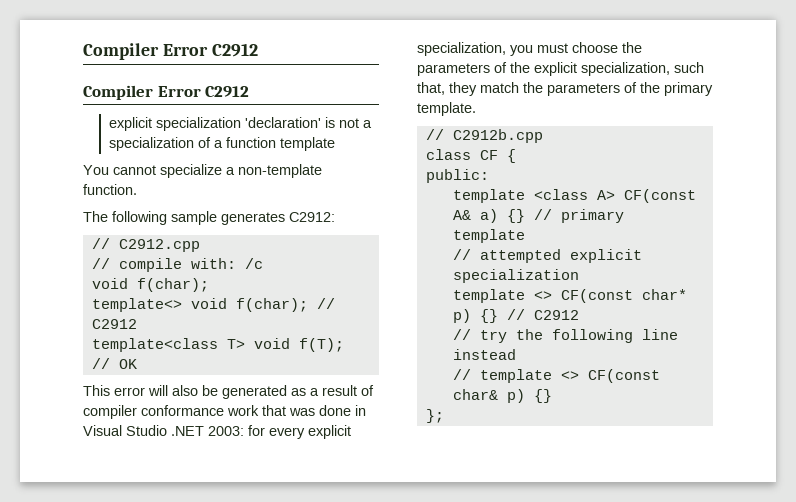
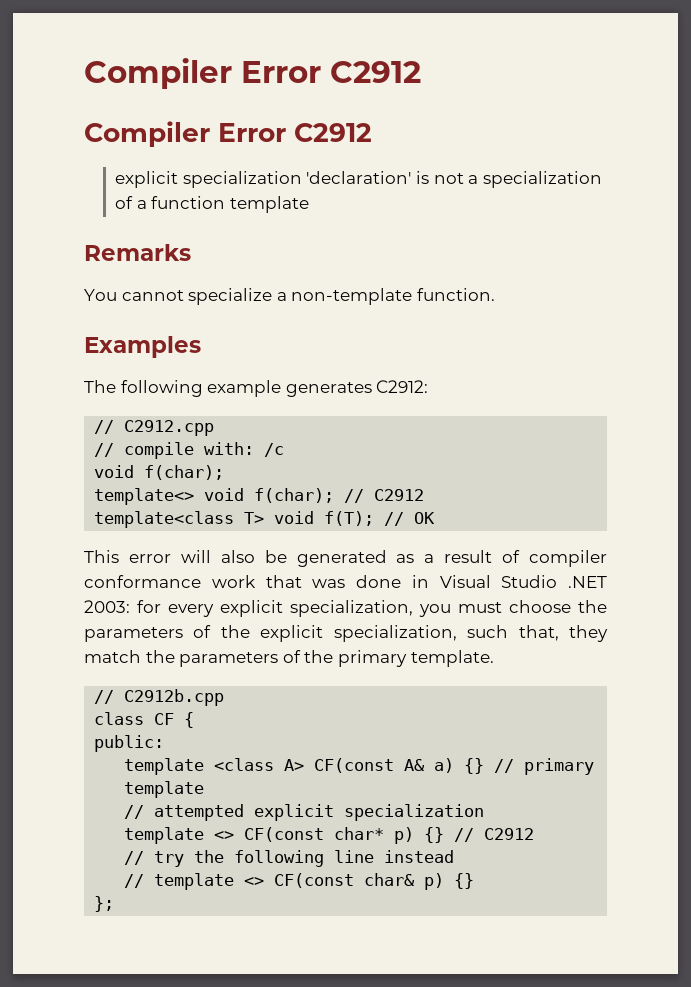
+ Remarks
+ Examples
- The following sample generates C2912:
+ The following example generates C2912:

